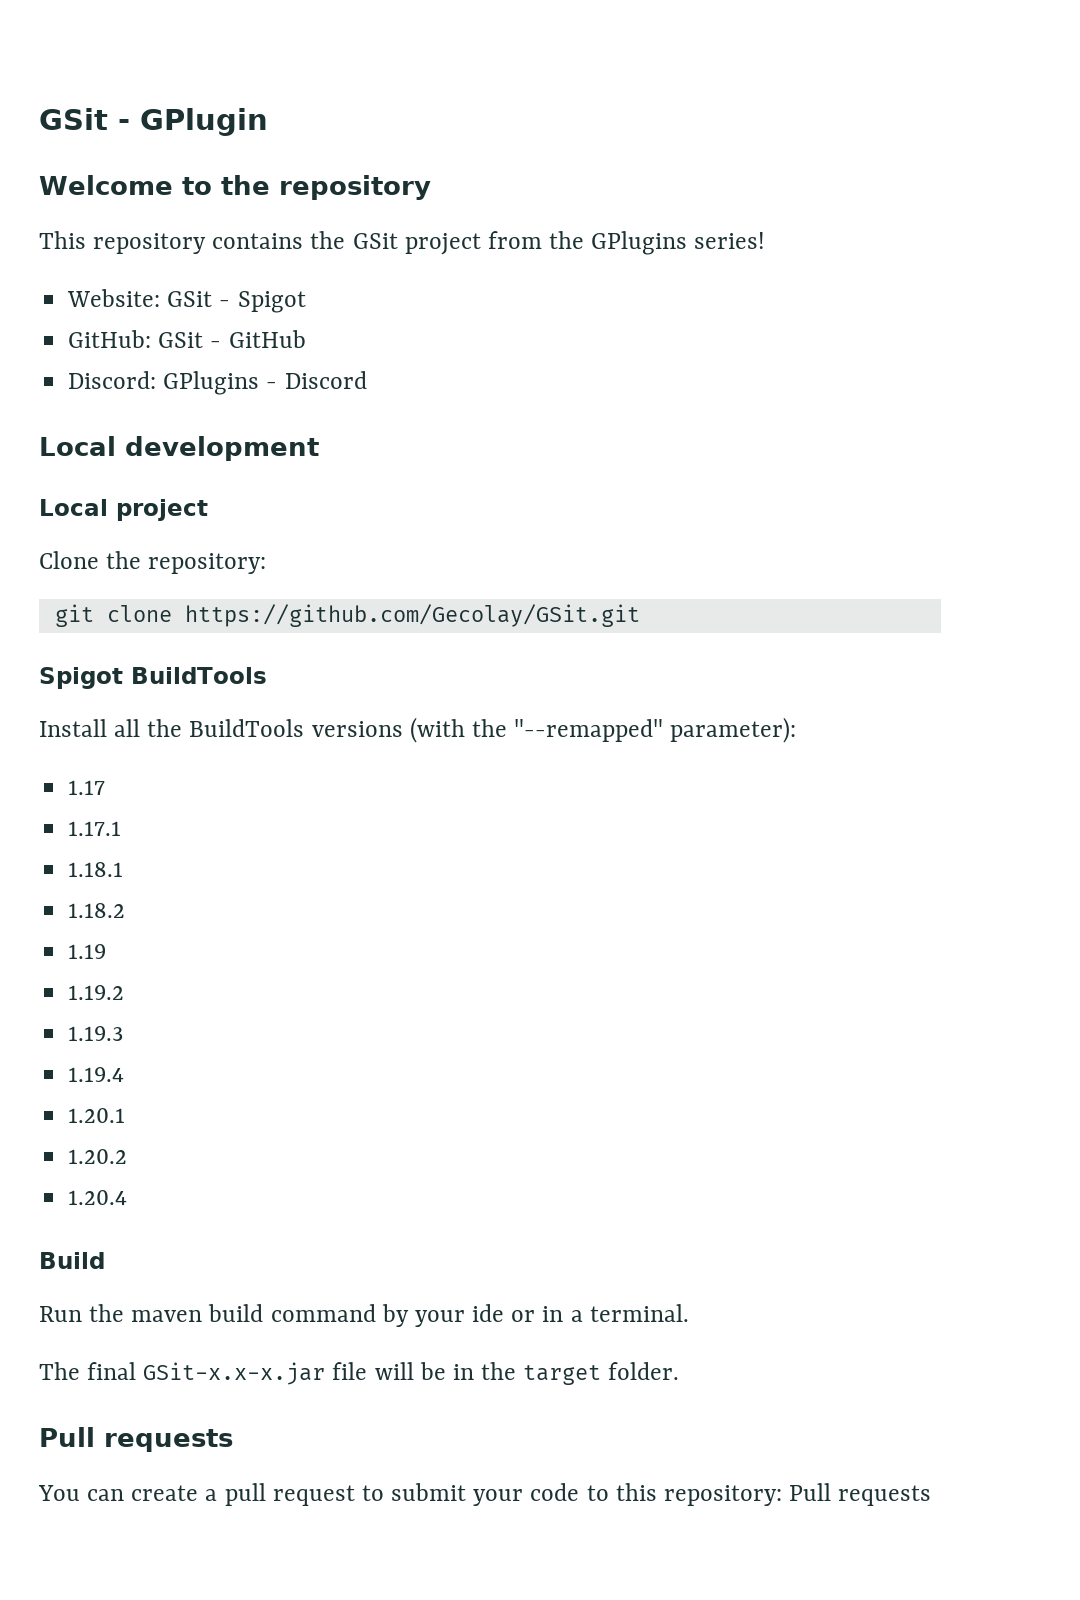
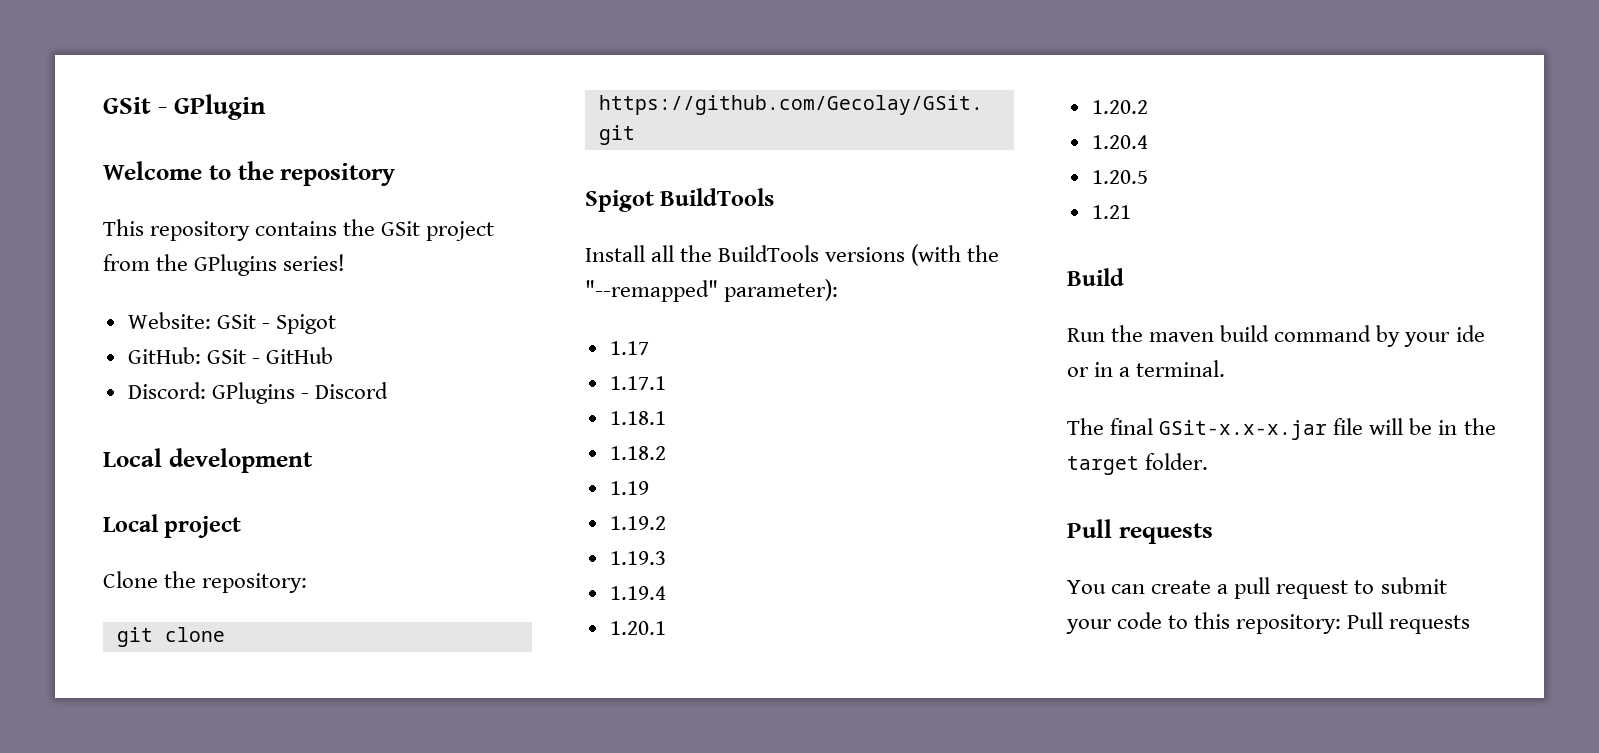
+ 1.20.5
+ 1.21

